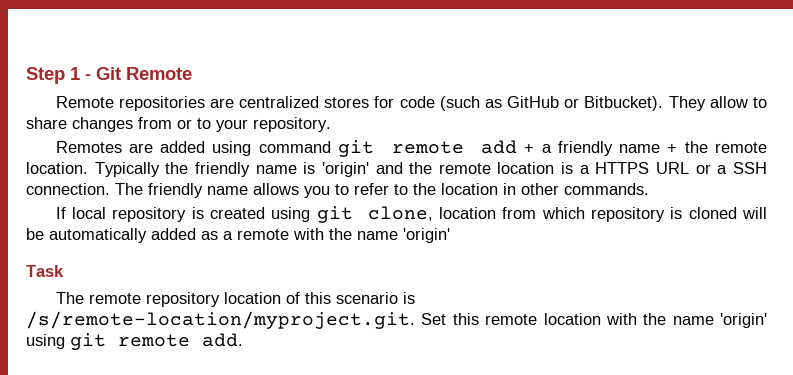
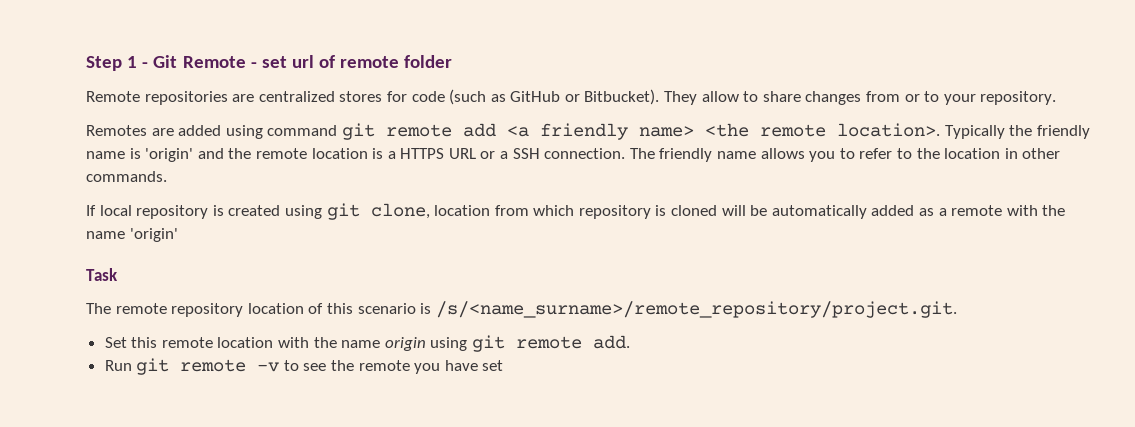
- Step 1 - Git Remote
+ Step 1 - Git Remote - set url of remote folder
- Remotes are added using command git remote add + a friendly name + the remote location.
+ Remotes are added using command git remote add <a friendly name> <the remote location>.
- The remote repository location of this scenario is /s/remote-location/myproject.git. Set this remote location with the name 'origin' using git remote add.
+ The remote repository location of this scenario is /s/<name_surname>/remote_repository/project.git.
+ Set this remote location with the name origin using git remote add.
+ Run git remote -v to see the remote you have set

